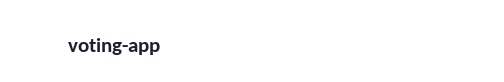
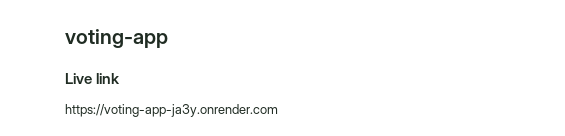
+ Live link
+ https://voting-app-ja3y.onrender.com

